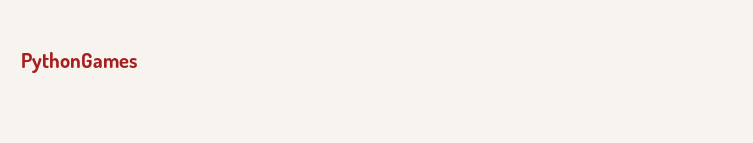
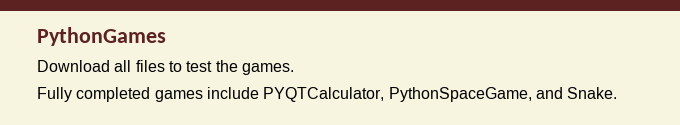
+ Download all files to test the games.
+ Fully completed games include PYQTCalculator, PythonSpaceGame, and Snake.

